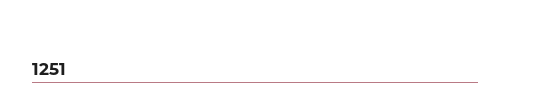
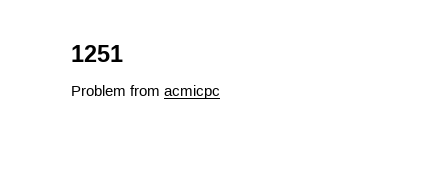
+ Problem from acmicpc

